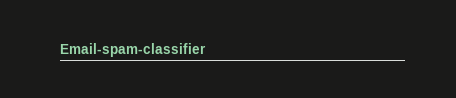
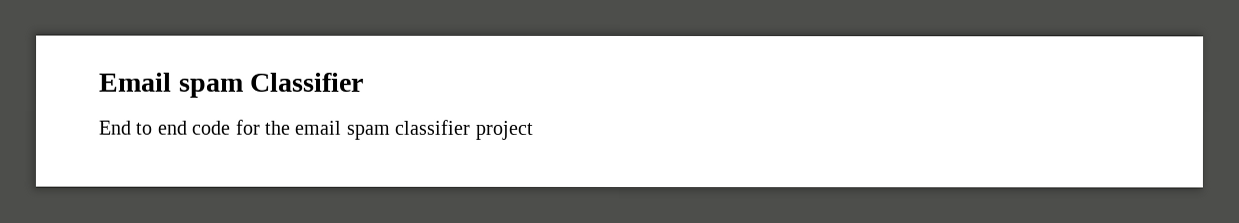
- Email-spam-classifier
+ Email spam Classifier
+ End to end code for the email spam classifier project

